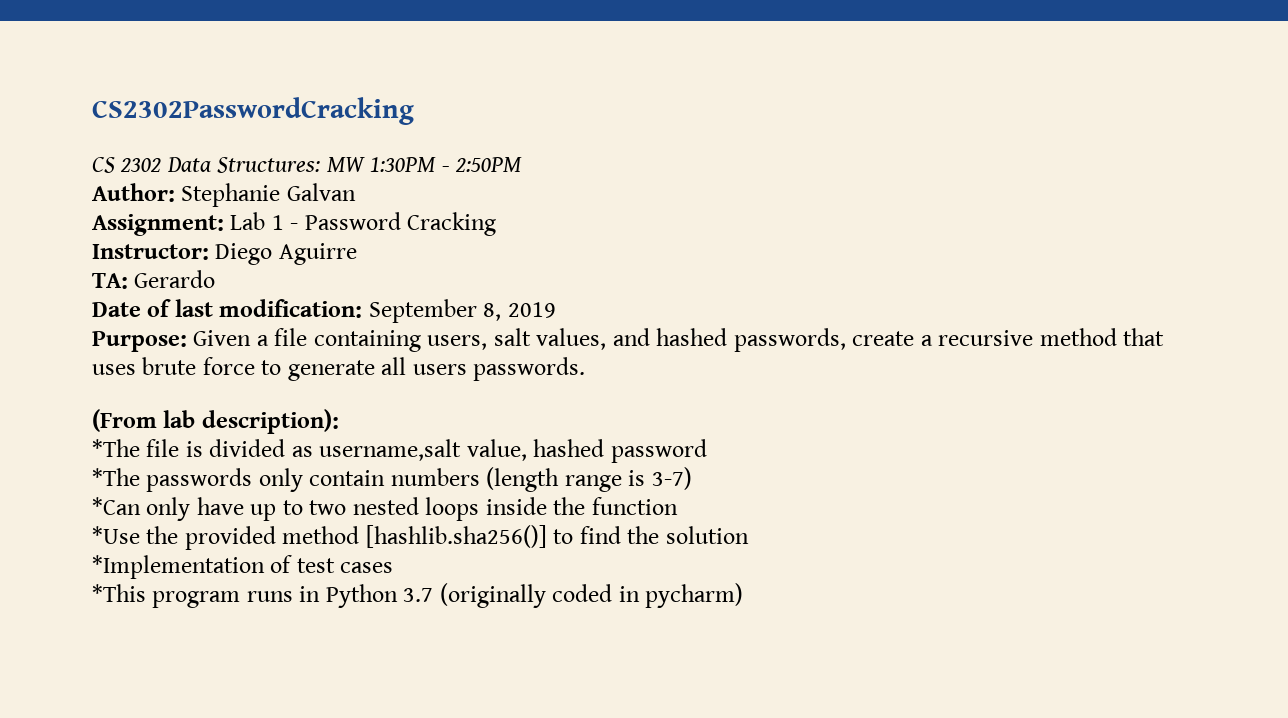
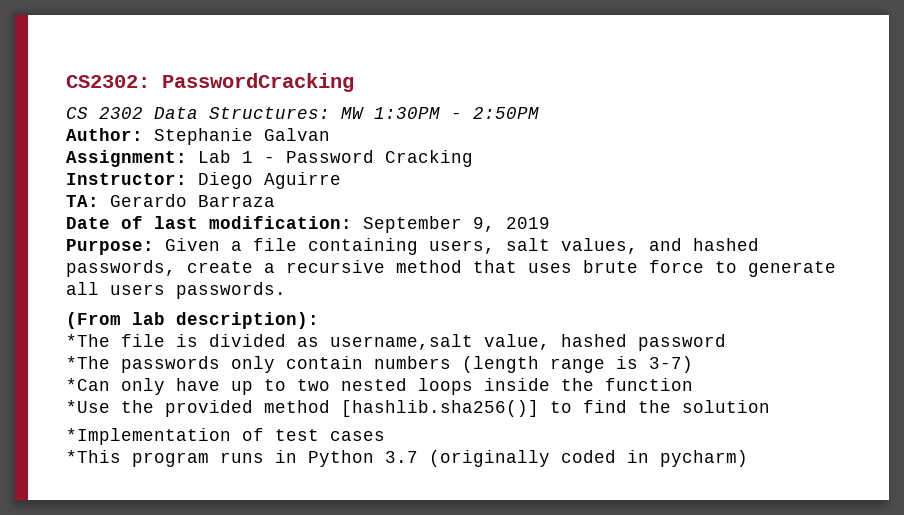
- CS2302PasswordCracking
+ CS2302: PasswordCracking
- TA: Gerardo
+ TA: Gerardo Barraza
- Date of last modification: September 8, 2019
+ Date of last modification: September 9, 2019

